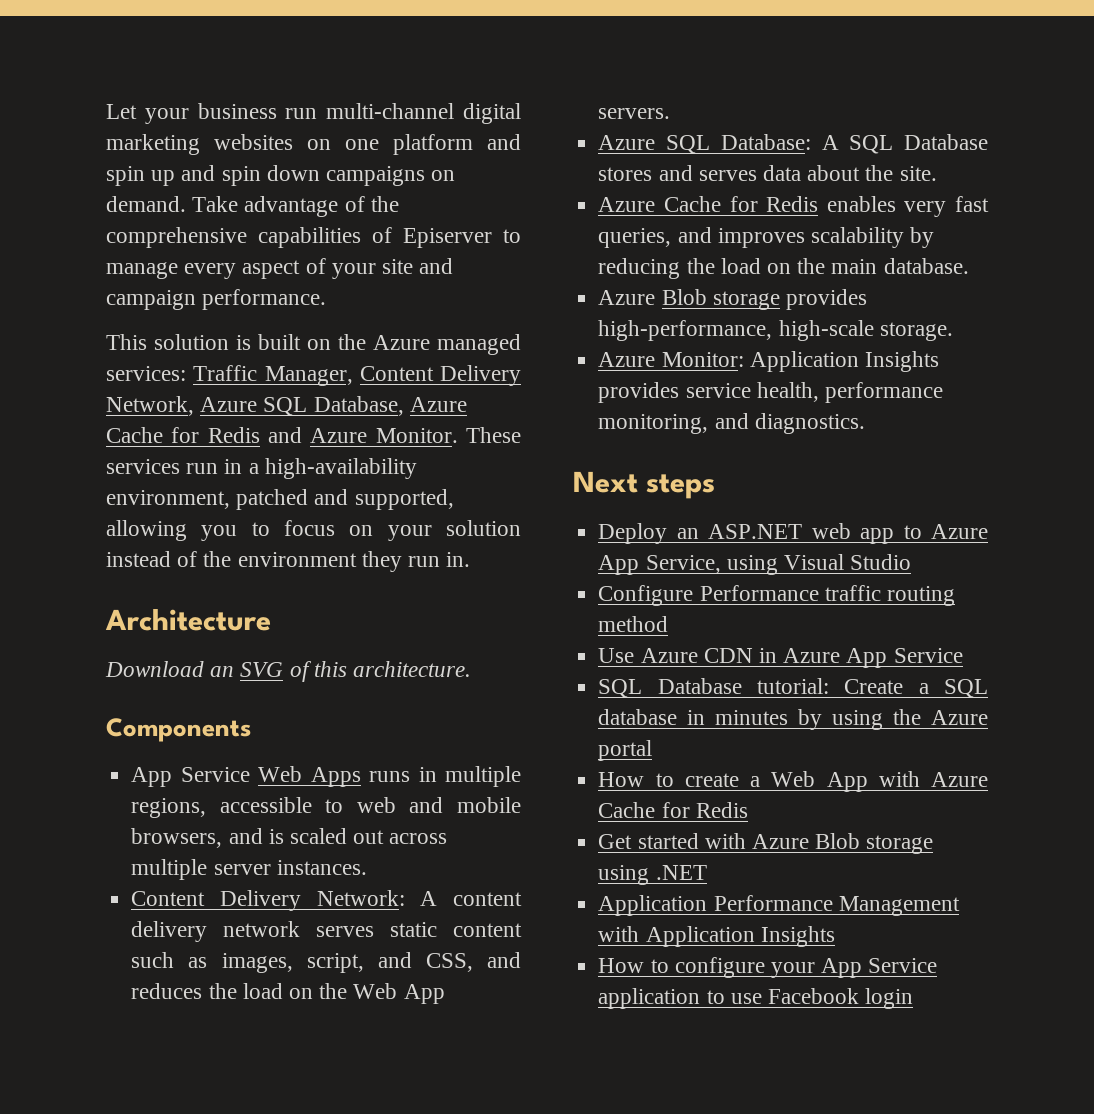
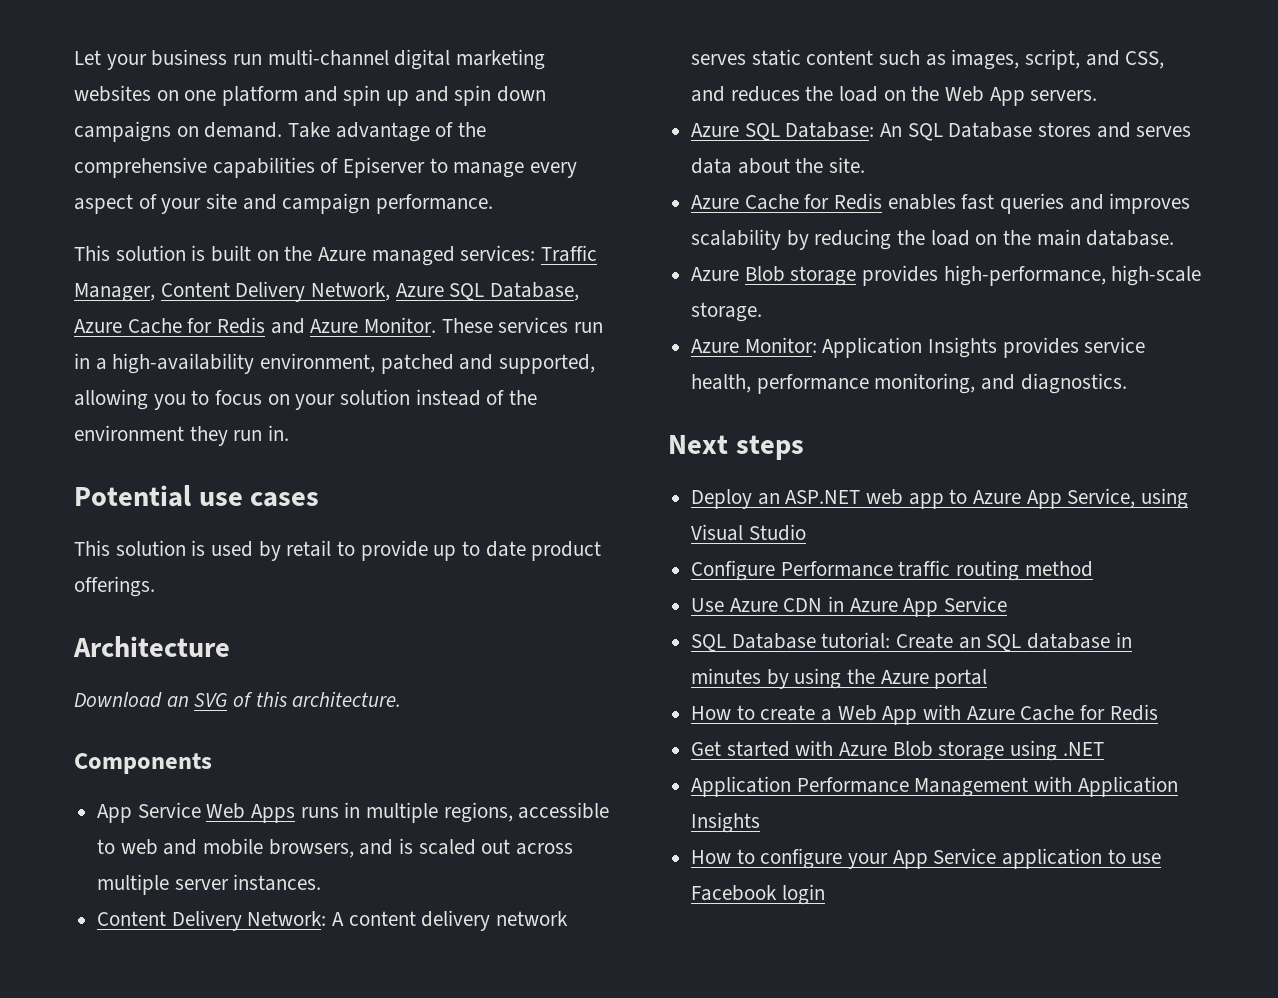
+ Potential use cases
+ This solution is used by retail to provide up to date product offerings.
- Azure SQL Database: A SQL Database stores and serves data about the site.
+ Azure SQL Database: An SQL Database stores and serves data about the site.
- Azure Cache for Redis enables very fast queries, and improves scalability by reducing the load on the main database.
+ Azure Cache for Redis enables fast queries and improves scalability by reducing the load on the main database.
- SQL Database tutorial: Create a SQL database in minutes by using the Azure portal
+ SQL Database tutorial: Create an SQL database in minutes by using the Azure portal

